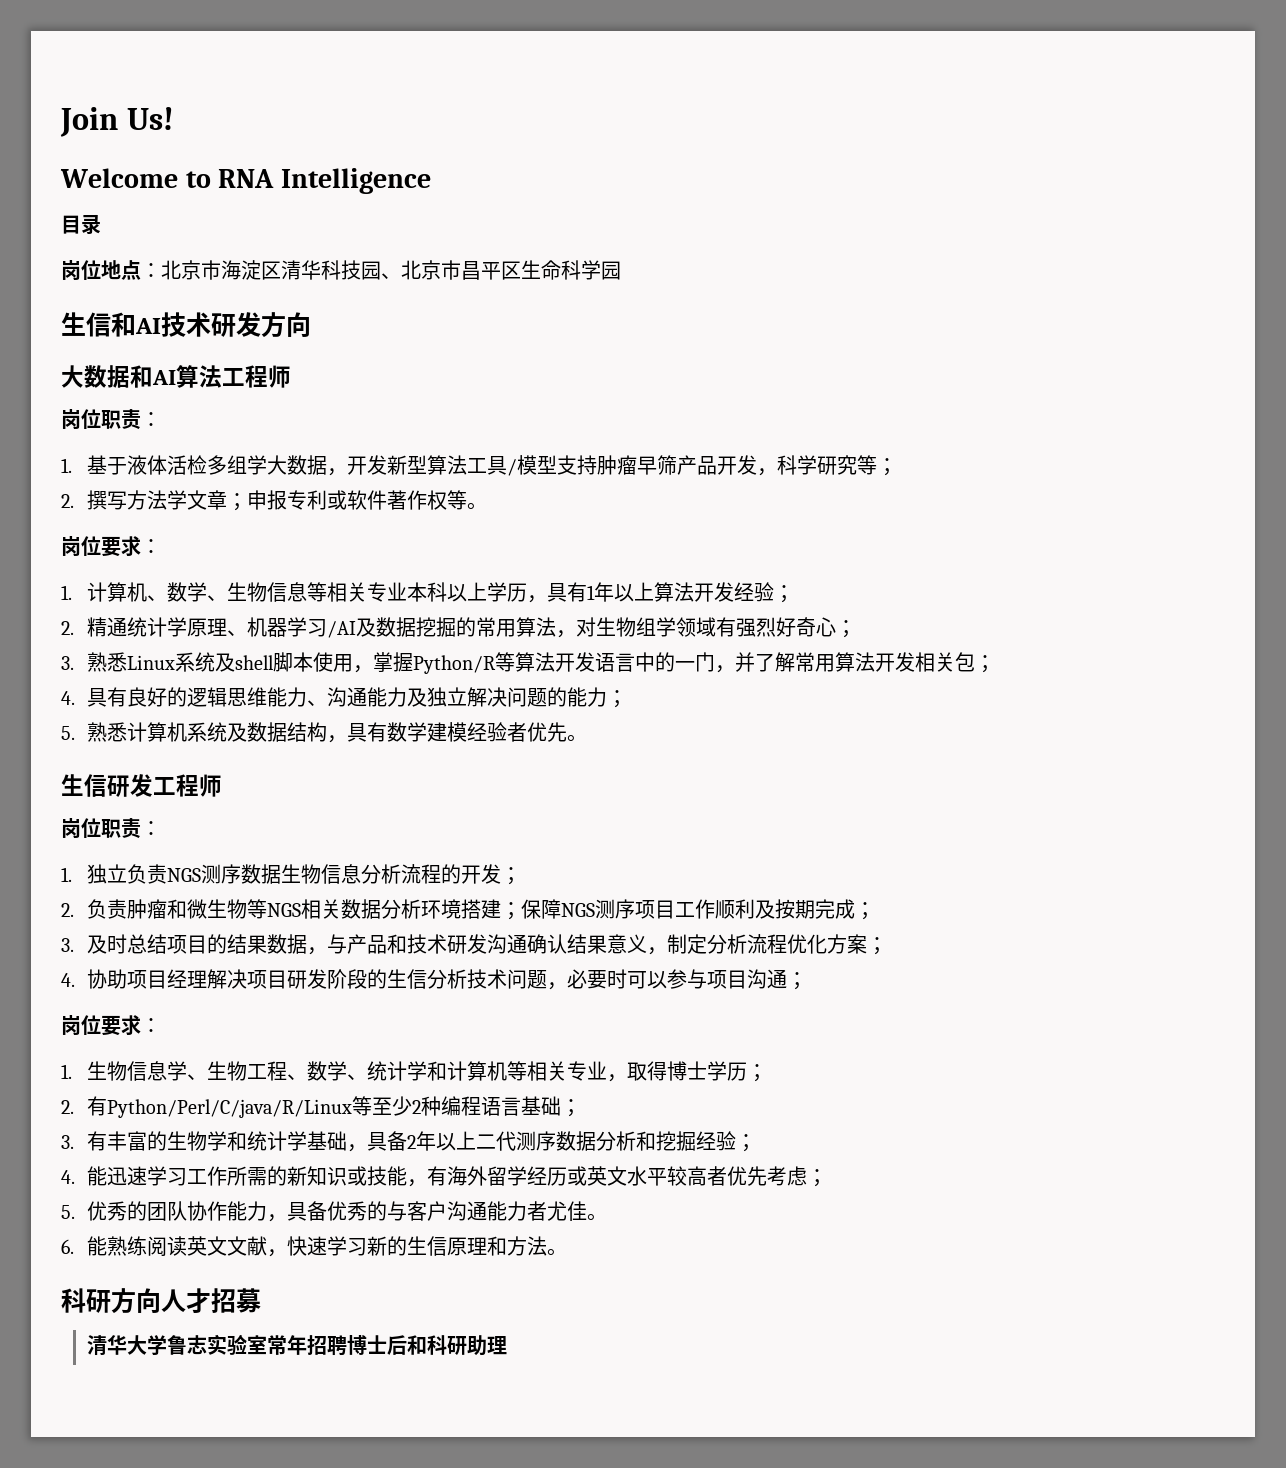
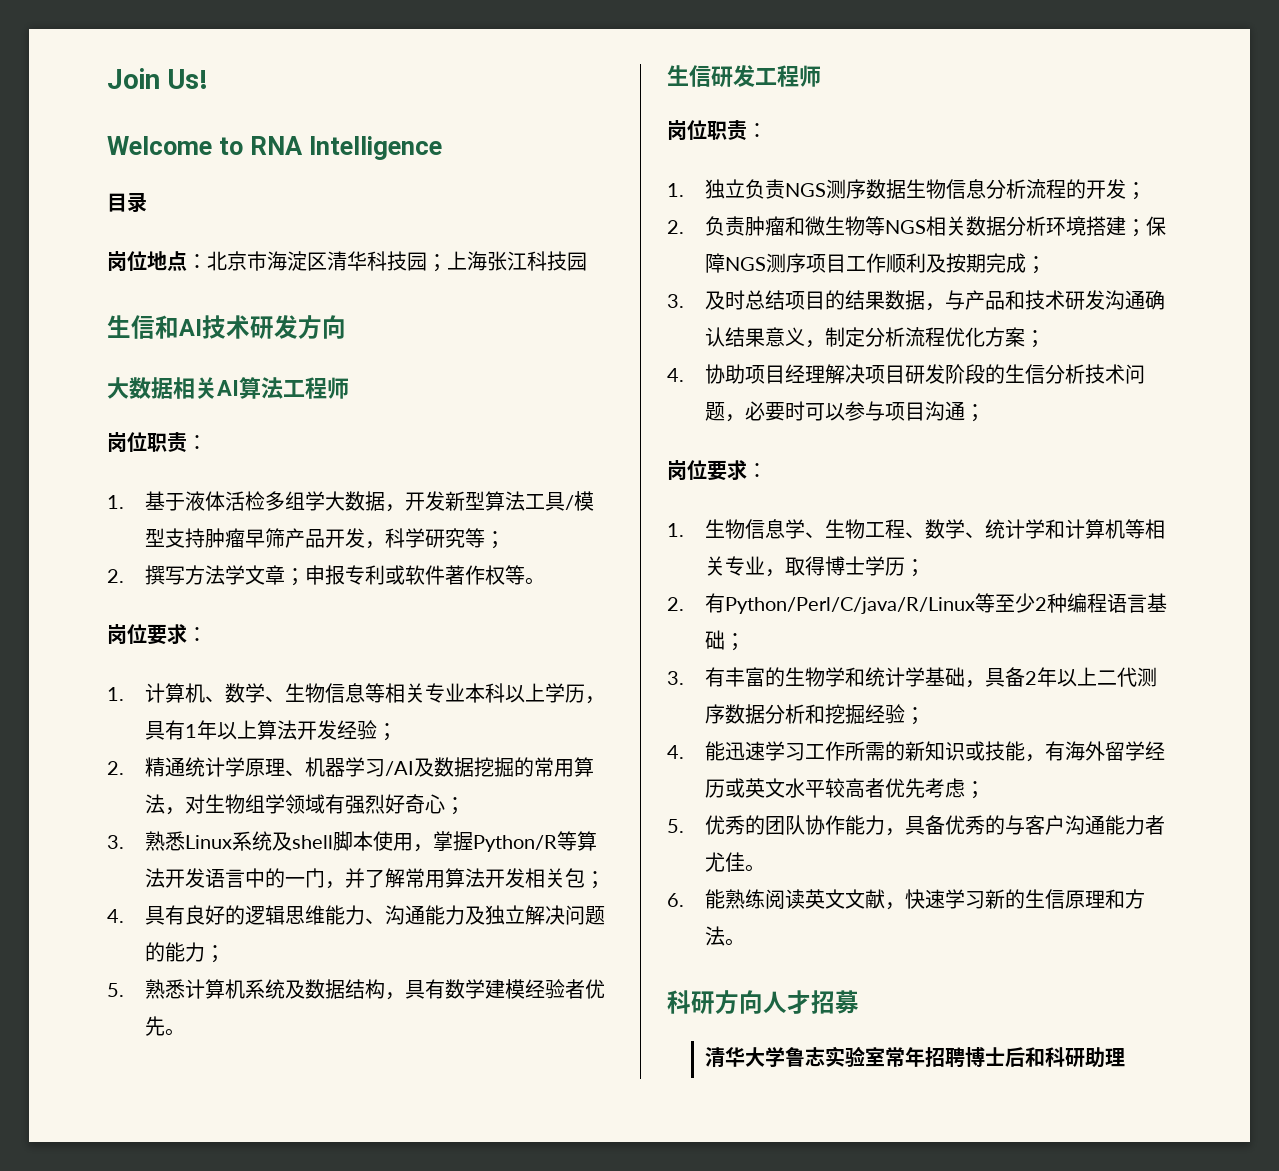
- 岗位地点：北京市海淀区清华科技园、北京市昌平区生命科学园
+ 岗位地点：北京市海淀区清华科技园；上海张江科技园
- 大数据和AI算法工程师
+ 大数据相关AI算法工程师

